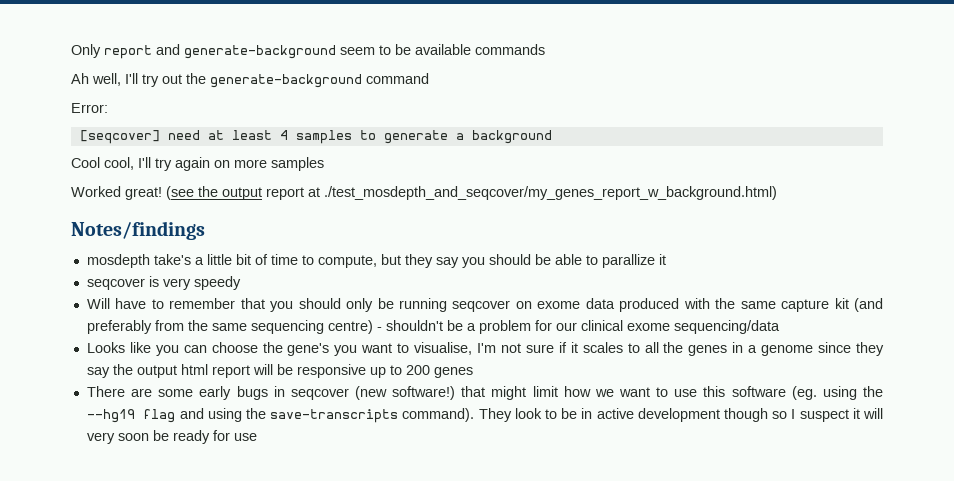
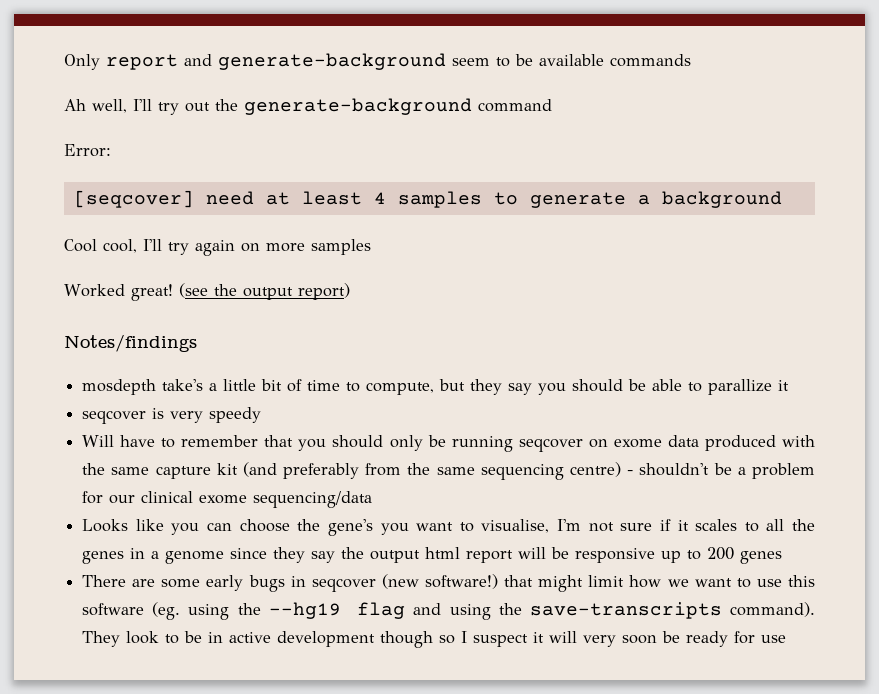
- (see the output report at ./test_mosdepth_and_seqcover/my_genes_report_w_background.html)
+ (see the output report)

